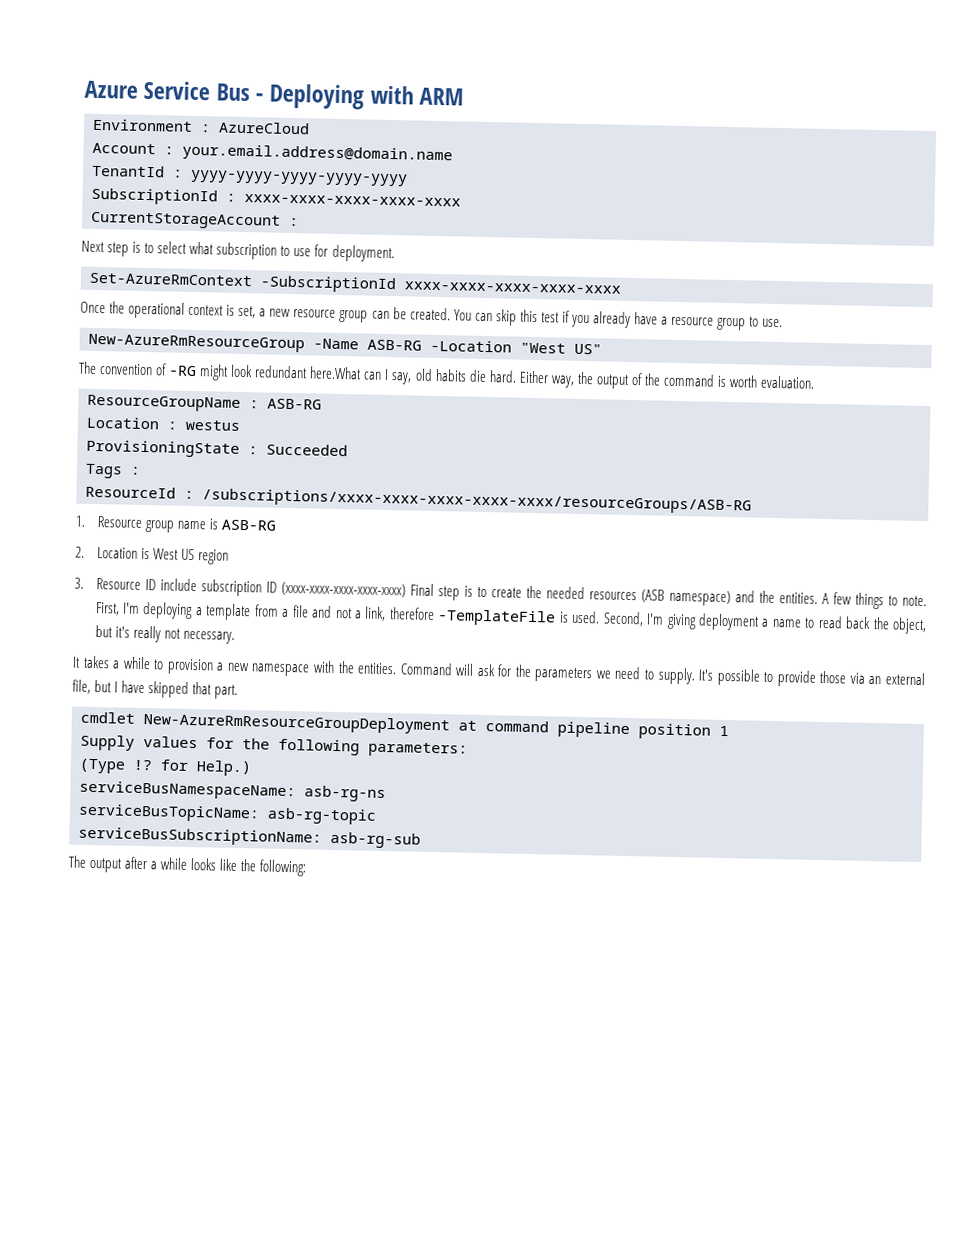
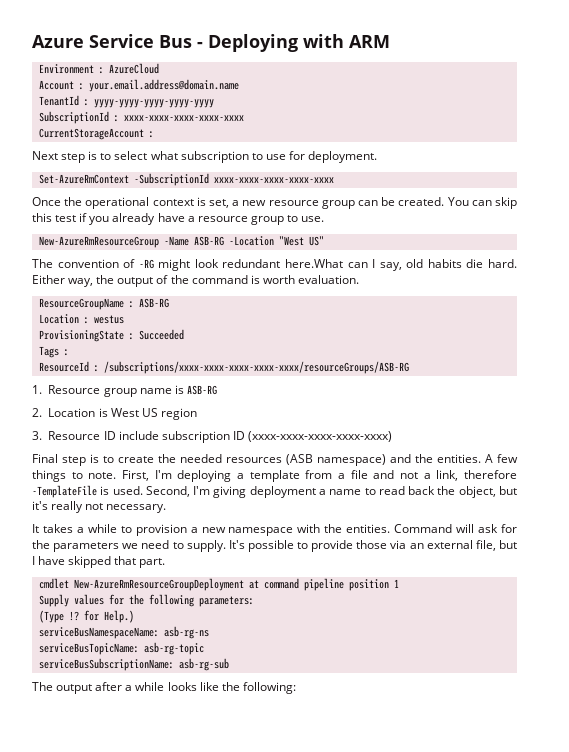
- 3. Resource ID include subscription ID (xxxx-xxxx-xxxx-xxxx-xxxx) Final step is to create the needed resources (ASB namespace) and the entities.
+ 3. Resource ID include subscription ID (xxxx-xxxx-xxxx-xxxx-xxxx)
+ Final step is to create the needed resources (ASB namespace) and the entities.

